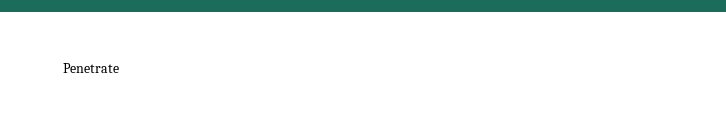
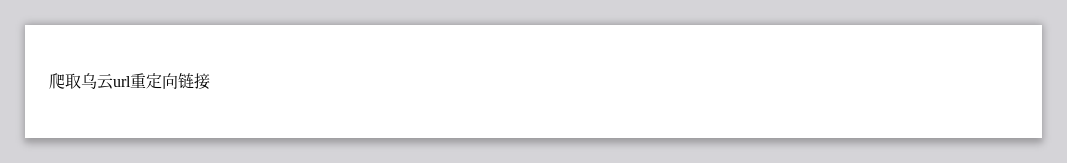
- Penetrate
+ 爬取乌云url重定向链接

